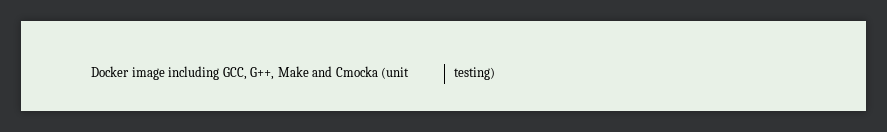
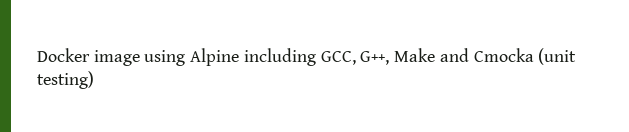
- Docker image including GCC, G++, Make and Cmocka (unit testing)
+ Docker image using Alpine including GCC, G++, Make and Cmocka (unit testing)

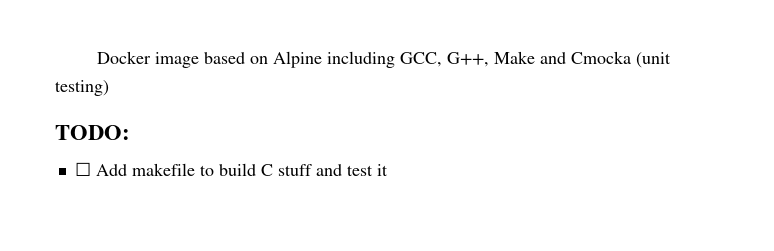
- Docker image using Alpine including GCC, G++, Make and Cmocka (unit testing)
+ Docker image based on Alpine including GCC, G++, Make and Cmocka (unit testing)
+ TODO:
+ ☐ Add makefile to build C stuff and test it

